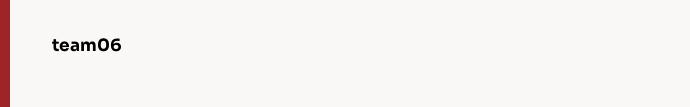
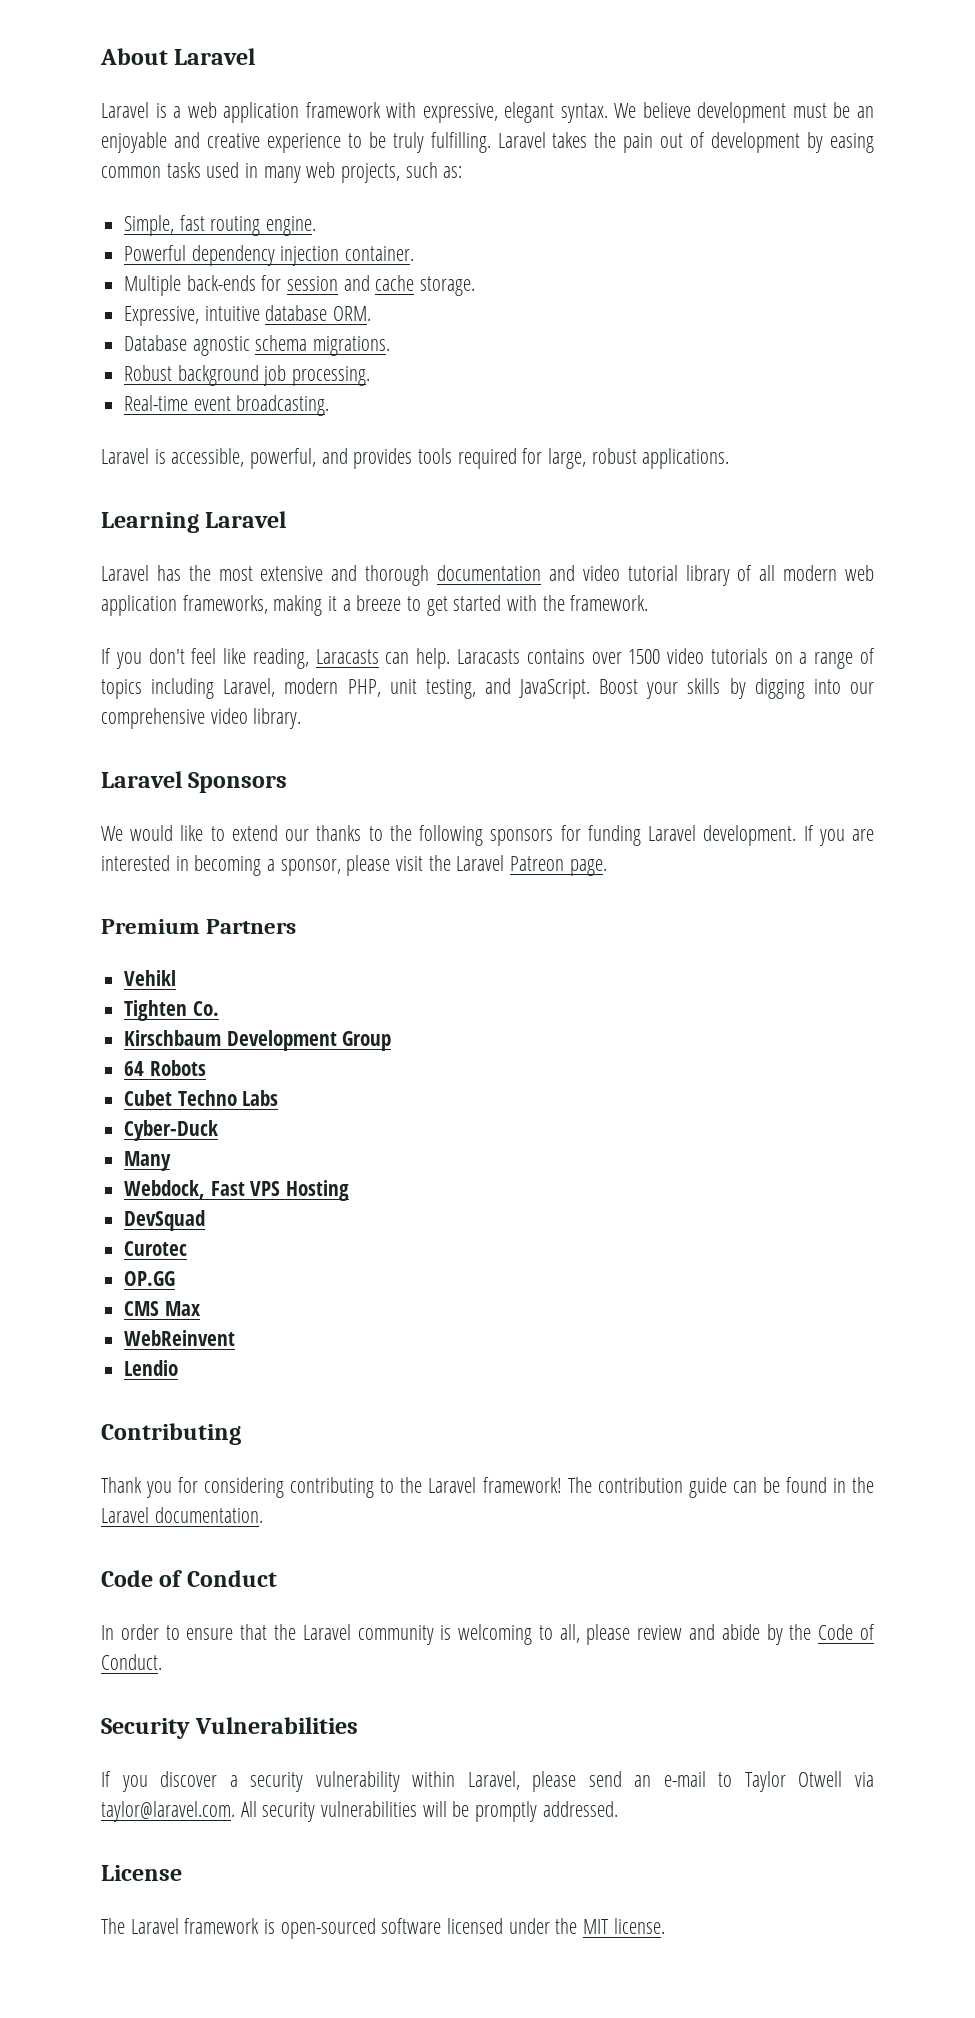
- team06
+ About Laravel
+ Laravel is a web application framework with expressive, elegant syntax. We believe development must be an enjoyable and creative experience to be truly fulfilling. Laravel takes the pain out of development by easing common tasks used in many web projects, such as:
+ Simple, fast routing engine.
+ Powerful dependency injection container.
+ Multiple back-ends for session and cache storage.
+ Expressive, intuitive database ORM.
+ Database agnostic schema migrations.
+ Robust background job processing.
+ Real-time event broadcasting.
+ Laravel is accessible, powerful, and provides tools required for large, robust applications.
+ Learning Laravel
+ Laravel has the most extensive and thorough documentation and video tutorial library of all modern web application frameworks, making it a breeze to get started with the framework.
+ If you don't feel like reading, Laracasts can help. Laracasts contains over 1500 video tutorials on a range of topics including Laravel, modern PHP, unit testing, and JavaScript. Boost your skills by digging into our comprehensive video library.
+ Laravel Sponsors
+ We would like to extend our thanks to the following sponsors for funding Laravel development. If you are interested in becoming a sponsor, please visit the Laravel Patreon page.
+ Premium Partners
+ Vehikl
+ Tighten Co.
+ Kirschbaum Development Group
+ 64 Robots
+ Cubet Techno Labs
+ Cyber-Duck
+ Many
+ Webdock, Fast VPS Hosting
+ DevSquad
+ Curotec
+ OP.GG
+ CMS Max
+ WebReinvent
+ Lendio
+ Contributing
+ Thank you for considering contributing to the Laravel framework! The contribution guide can be found in the Laravel documentation.
+ Code of Conduct
+ In order to ensure that the Laravel community is welcoming to all, please review and abide by the Code of Conduct.
+ Security Vulnerabilities
+ If you discover a security vulnerability within Laravel, please send an e-mail to Taylor Otwell via taylor@laravel.com. All security vulnerabilities will be promptly addressed.
+ License
+ The Laravel framework is open-sourced software licensed under the MIT license.

